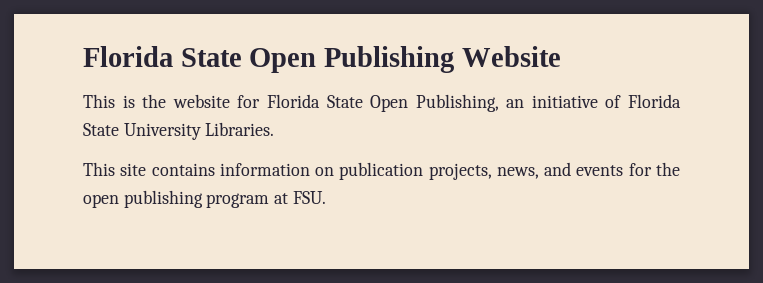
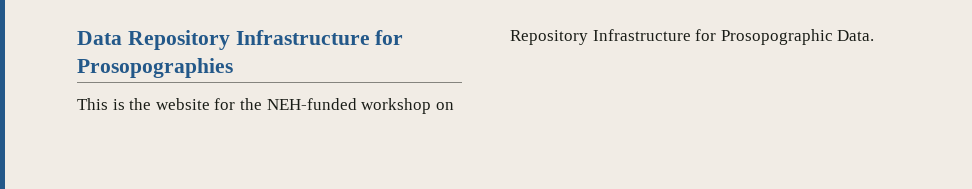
- Florida State Open Publishing Website
+ Data Repository Infrastructure for Prosopographies
- This is the website for Florida State Open Publishing, an initiative of Florida State University Libraries.
- This site contains information on publication projects, news, and events for the open publishing program at FSU.
+ This is the website for the NEH-funded workshop on Repository Infrastructure for Prosopographic Data.

